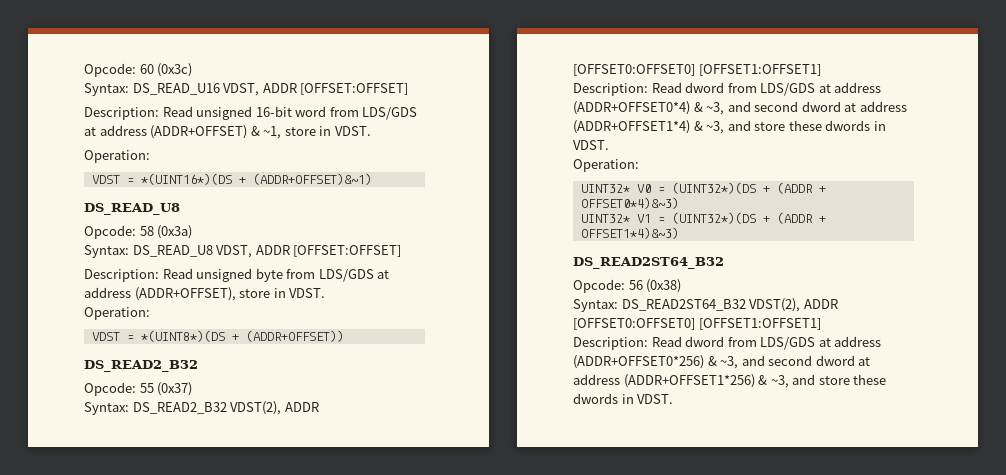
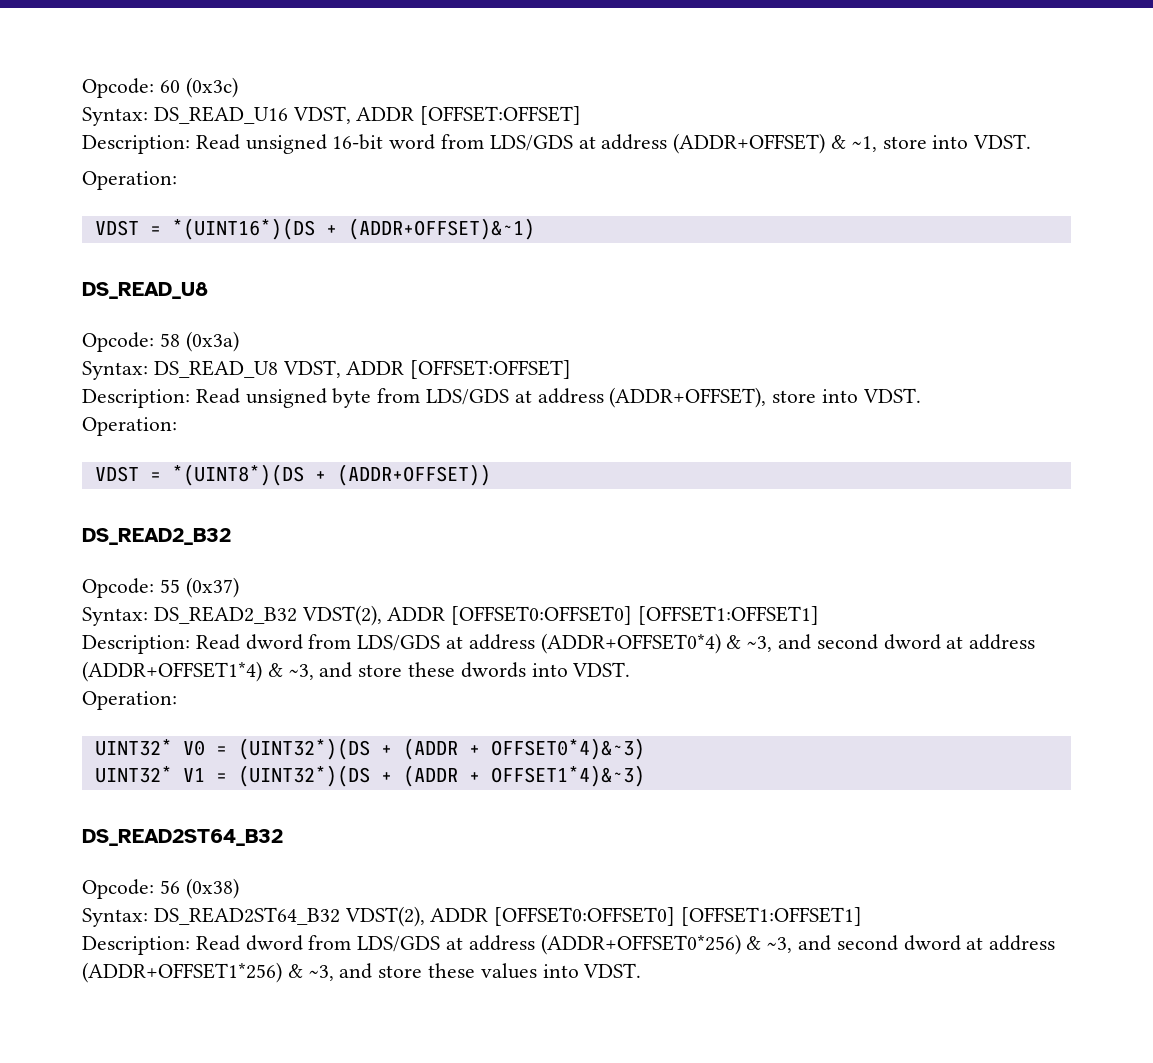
- Description: Read unsigned 16-bit word from LDS/GDS at address (ADDR+OFFSET) & ~1, store in VDST.
+ Description: Read unsigned 16-bit word from LDS/GDS at address (ADDR+OFFSET) & ~1, store into VDST.
- Description: Read unsigned byte from LDS/GDS at address (ADDR+OFFSET), store in VDST.
+ Description: Read unsigned byte from LDS/GDS at address (ADDR+OFFSET), store into VDST.
- Description: Read dword from LDS/GDS at address (ADDR+OFFSET0*4) & ~3, and second dword at address (ADDR+OFFSET1*4) & ~3, and store these dwords in VDST.
+ Description: Read dword from LDS/GDS at address (ADDR+OFFSET0*4) & ~3, and second dword at address (ADDR+OFFSET1*4) & ~3, and store these dwords into VDST.
- Description: Read dword from LDS/GDS at address (ADDR+OFFSET0*256) & ~3, and second dword at address (ADDR+OFFSET1*256) & ~3, and store these dwords in VDST.
+ Description: Read dword from LDS/GDS at address (ADDR+OFFSET0*256) & ~3, and second dword at address (ADDR+OFFSET1*256) & ~3, and store these values into VDST.

